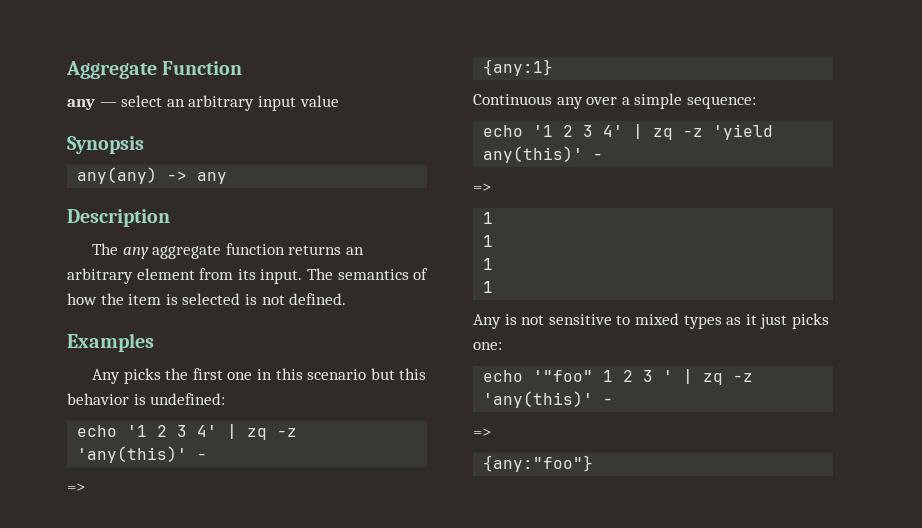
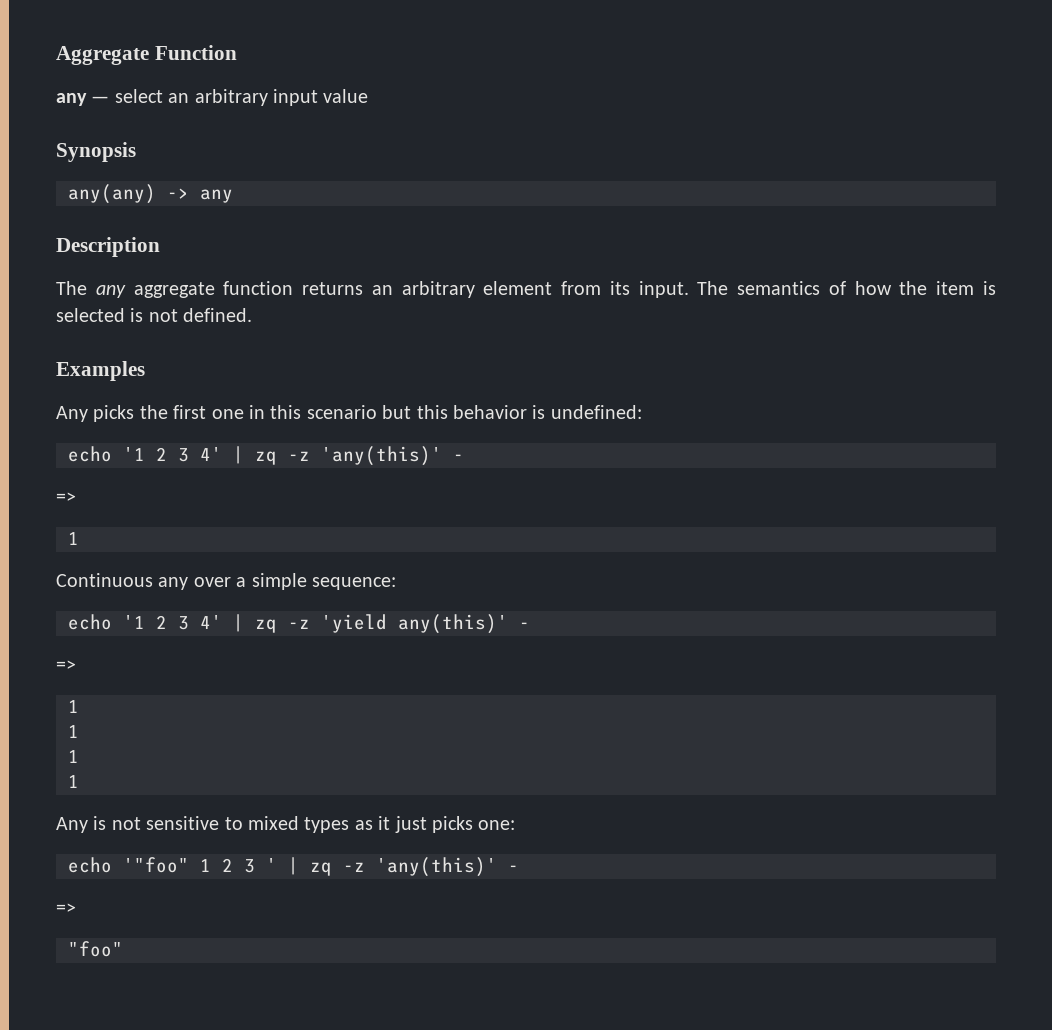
  echo '1 2 3 4' | zq -z 'any(this)' -
  =>
- {any:1}
+ 1
- {any:"foo"}
+ "foo"

